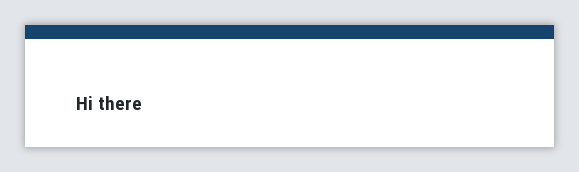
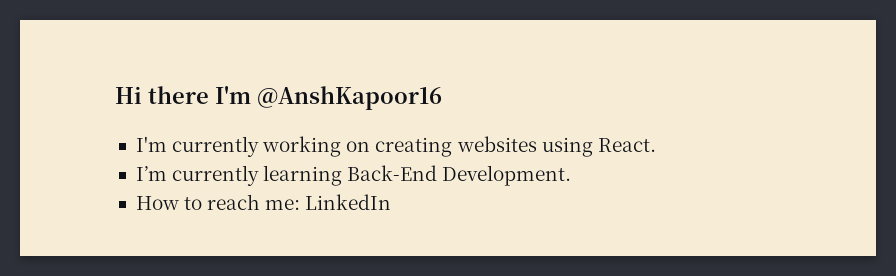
- Hi there
+ Hi there I'm @AnshKapoor16
+ I'm currently working on creating websites using React.
+ I’m currently learning Back-End Development.
+ How to reach me: LinkedIn

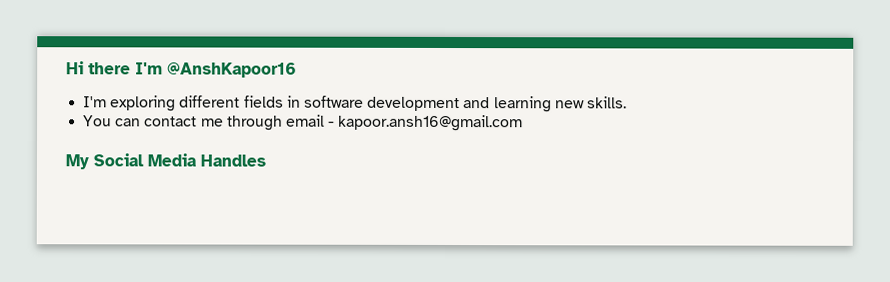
- I'm currently working on creating websites using React.
- I’m currently learning Back-End Development.
- How to reach me: LinkedIn
+ I'm exploring different fields in software development and learning new skills.
+ You can contact me through email - kapoor.ansh16@gmail.com
+ My Social Media Handles

